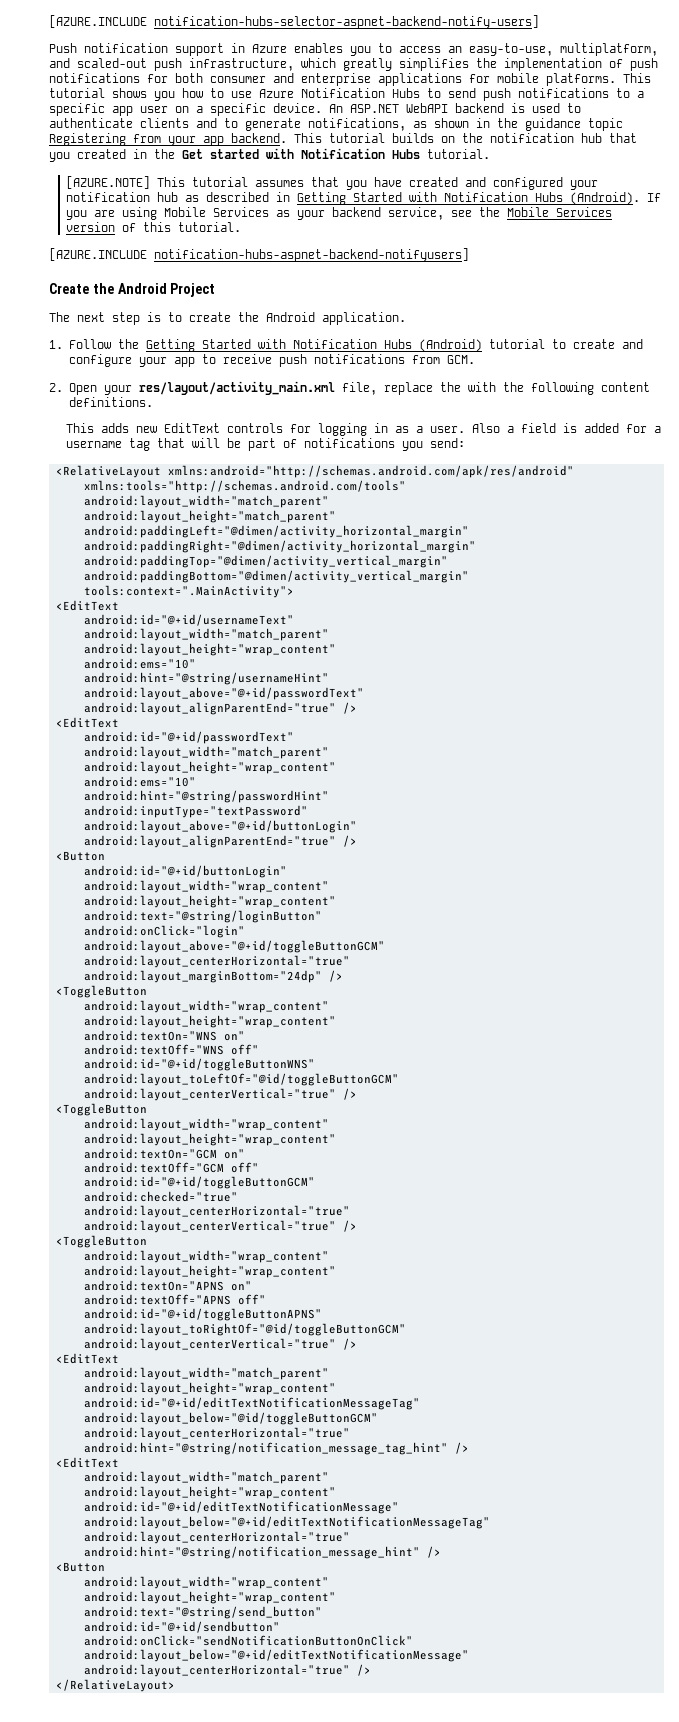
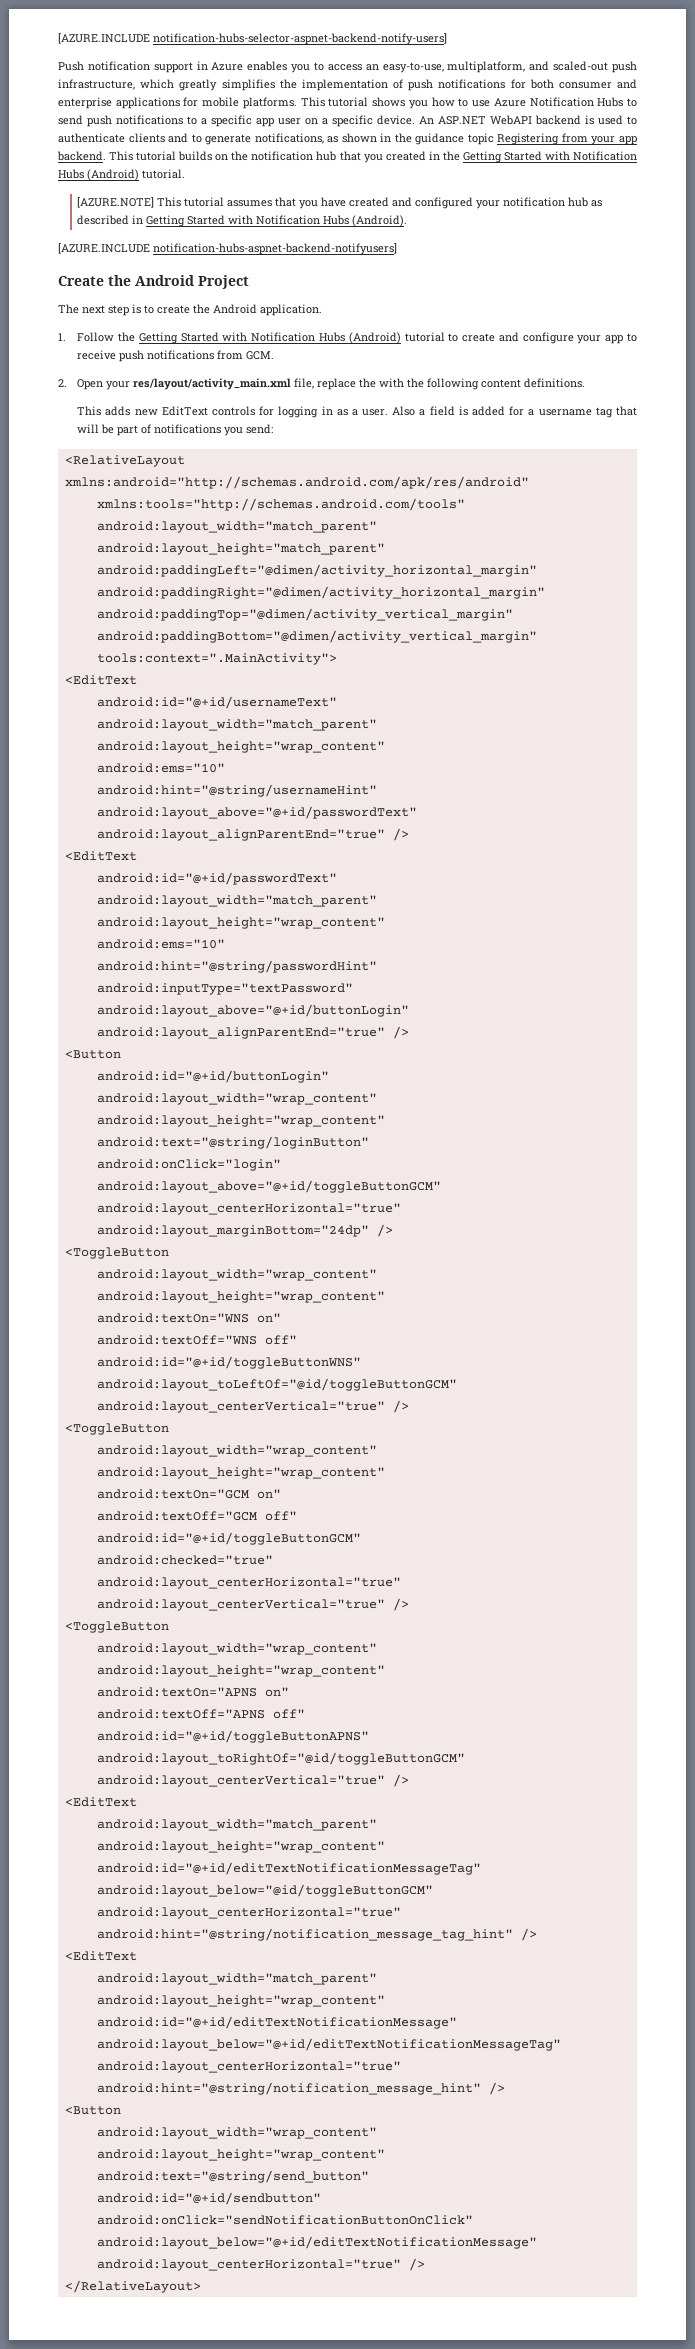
- This tutorial builds on the notification hub that you created in the Get started with Notification Hubs tutorial.
+ This tutorial builds on the notification hub that you created in the Getting Started with Notification Hubs (Android) tutorial.
- If you are using Mobile Services as your backend service, see the Mobile Services version of this tutorial.

